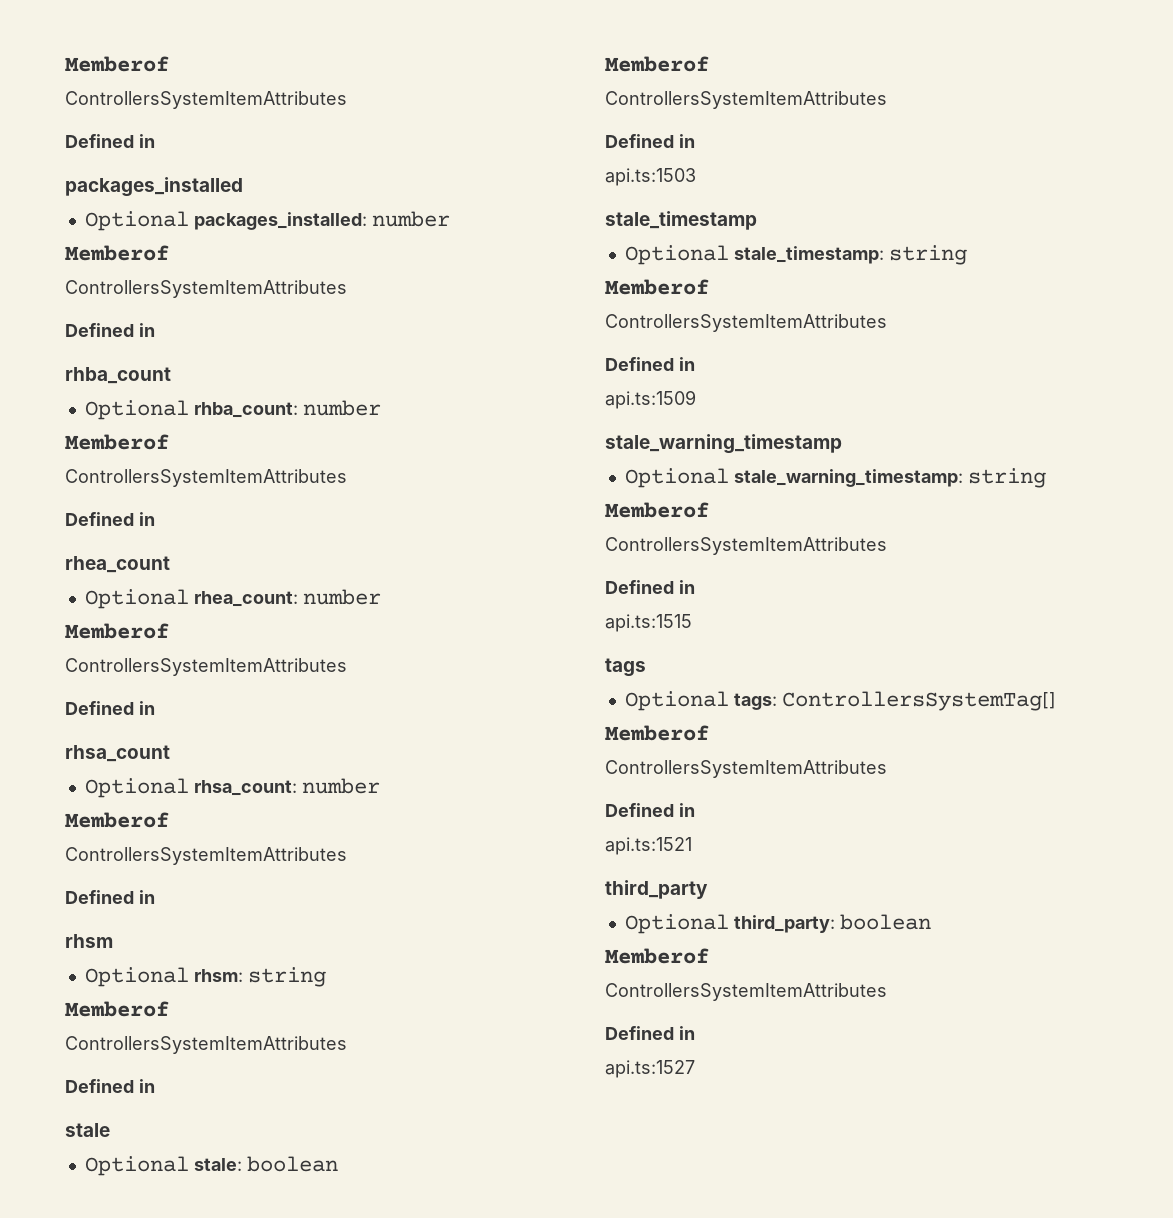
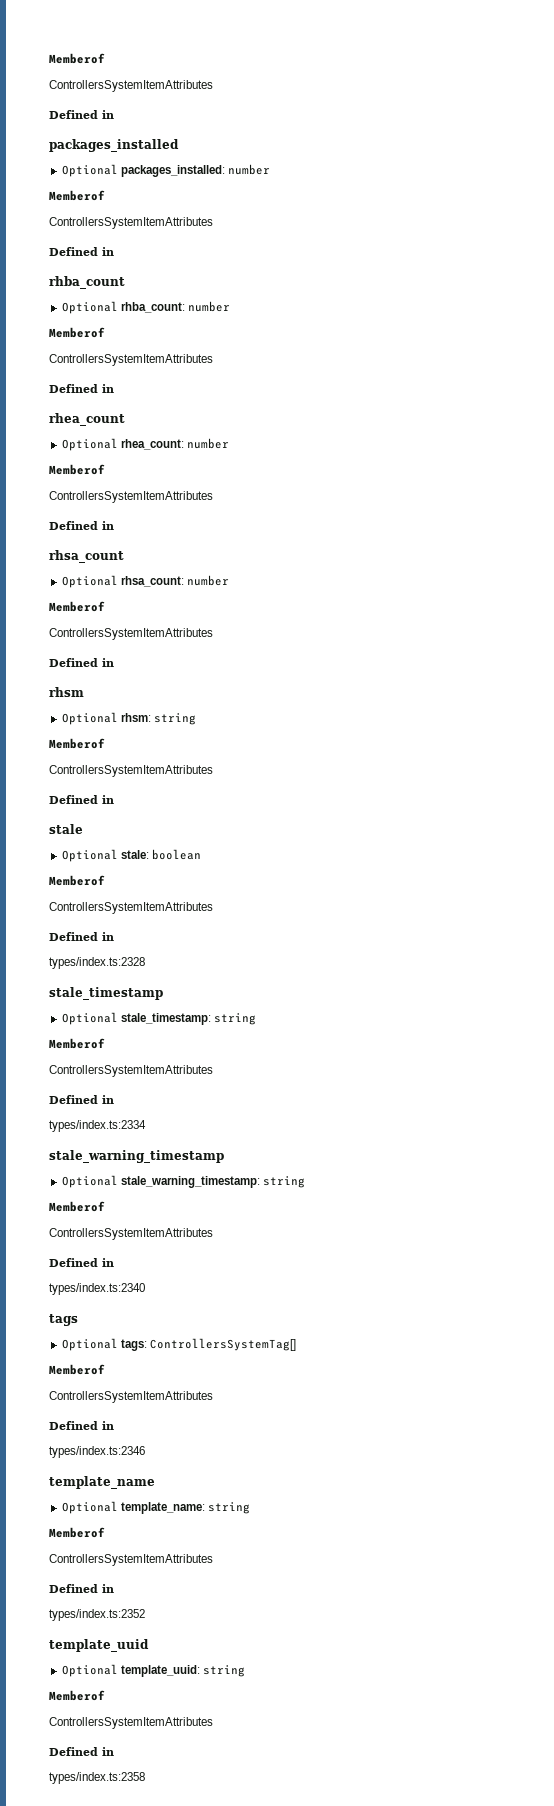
- api.ts:1503
+ types/index.ts:2328
- api.ts:1509
+ types/index.ts:2334
- api.ts:1515
+ types/index.ts:2340
- api.ts:1521
- third_party
- Optional third_party: boolean
+ types/index.ts:2346
+ template_name
+ Optional template_name: string
  Memberof
  ControllersSystemItemAttributes
  Defined in
- api.ts:1527
+ types/index.ts:2352
+ template_uuid
+ Optional template_uuid: string
+ Memberof
+ ControllersSystemItemAttributes
+ Defined in
+ types/index.ts:2358

